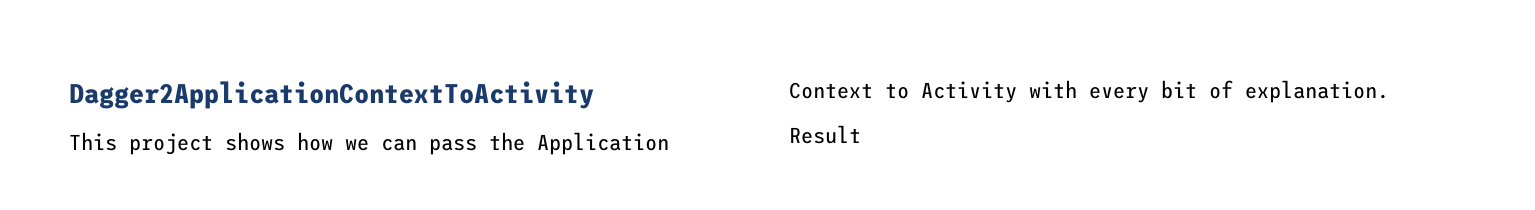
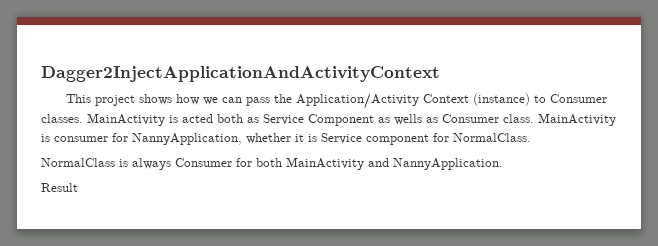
- Dagger2ApplicationContextToActivity
+ Dagger2InjectApplicationAndActivityContext
- This project shows how we can pass the Application Context to Activity with every bit of explanation.
+ This project shows how we can pass the Application/Activity Context (instance) to Consumer classes. MainActivity is acted both as Service Component as wells as Consumer class. MainActivity is consumer for NannyApplication, whether it is Service component for NormalClass.
+ NormalClass is always Consumer for both MainActivity and NannyApplication.

